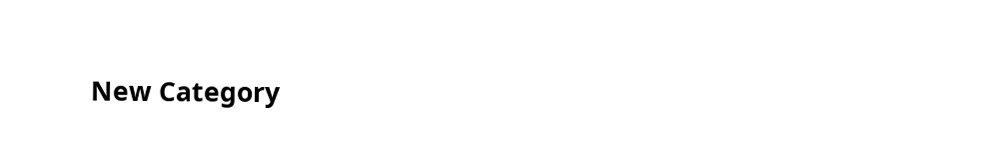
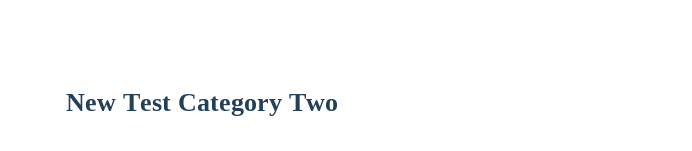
- New Category
+ New Test Category Two

